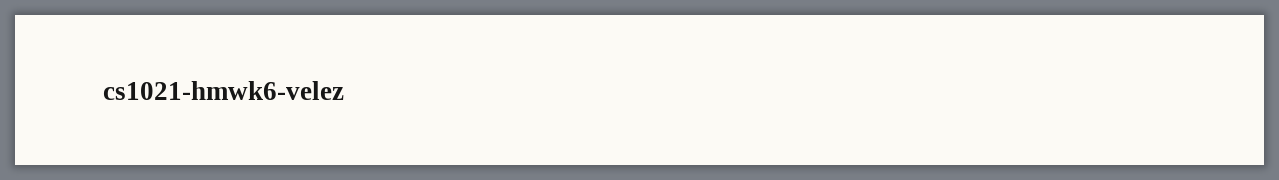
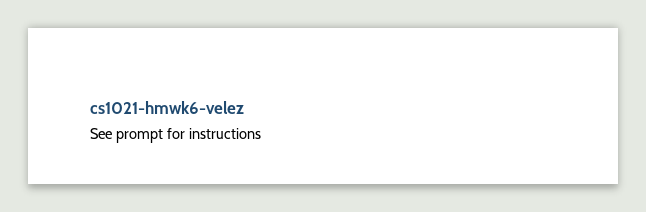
+ See prompt for instructions

